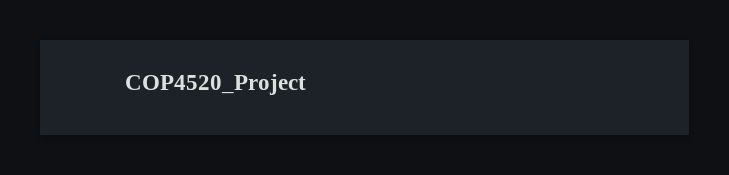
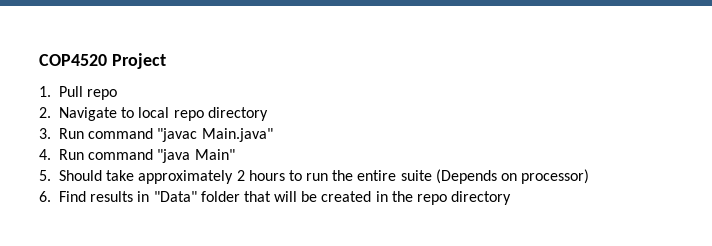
- COP4520_Project
+ COP4520 Project
+ 1. Pull repo
+ 2. Navigate to local repo directory
+ 3. Run command "javac Main.java"
+ 4. Run command "java Main"
+ 5. Should take approximately 2 hours to run the entire suite (Depends on processor)
+ 6. Find results in "Data" folder that will be created in the repo directory

